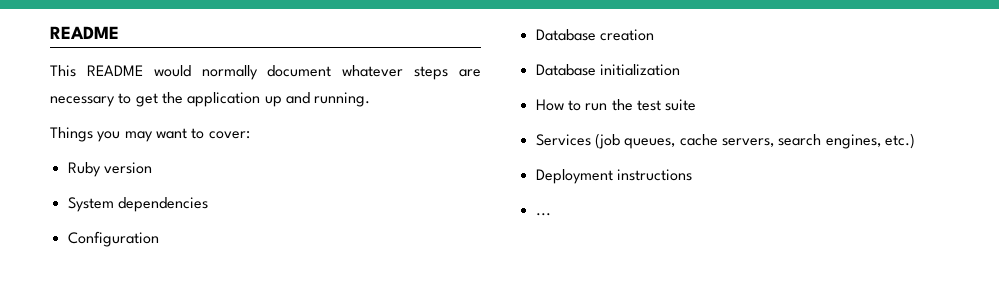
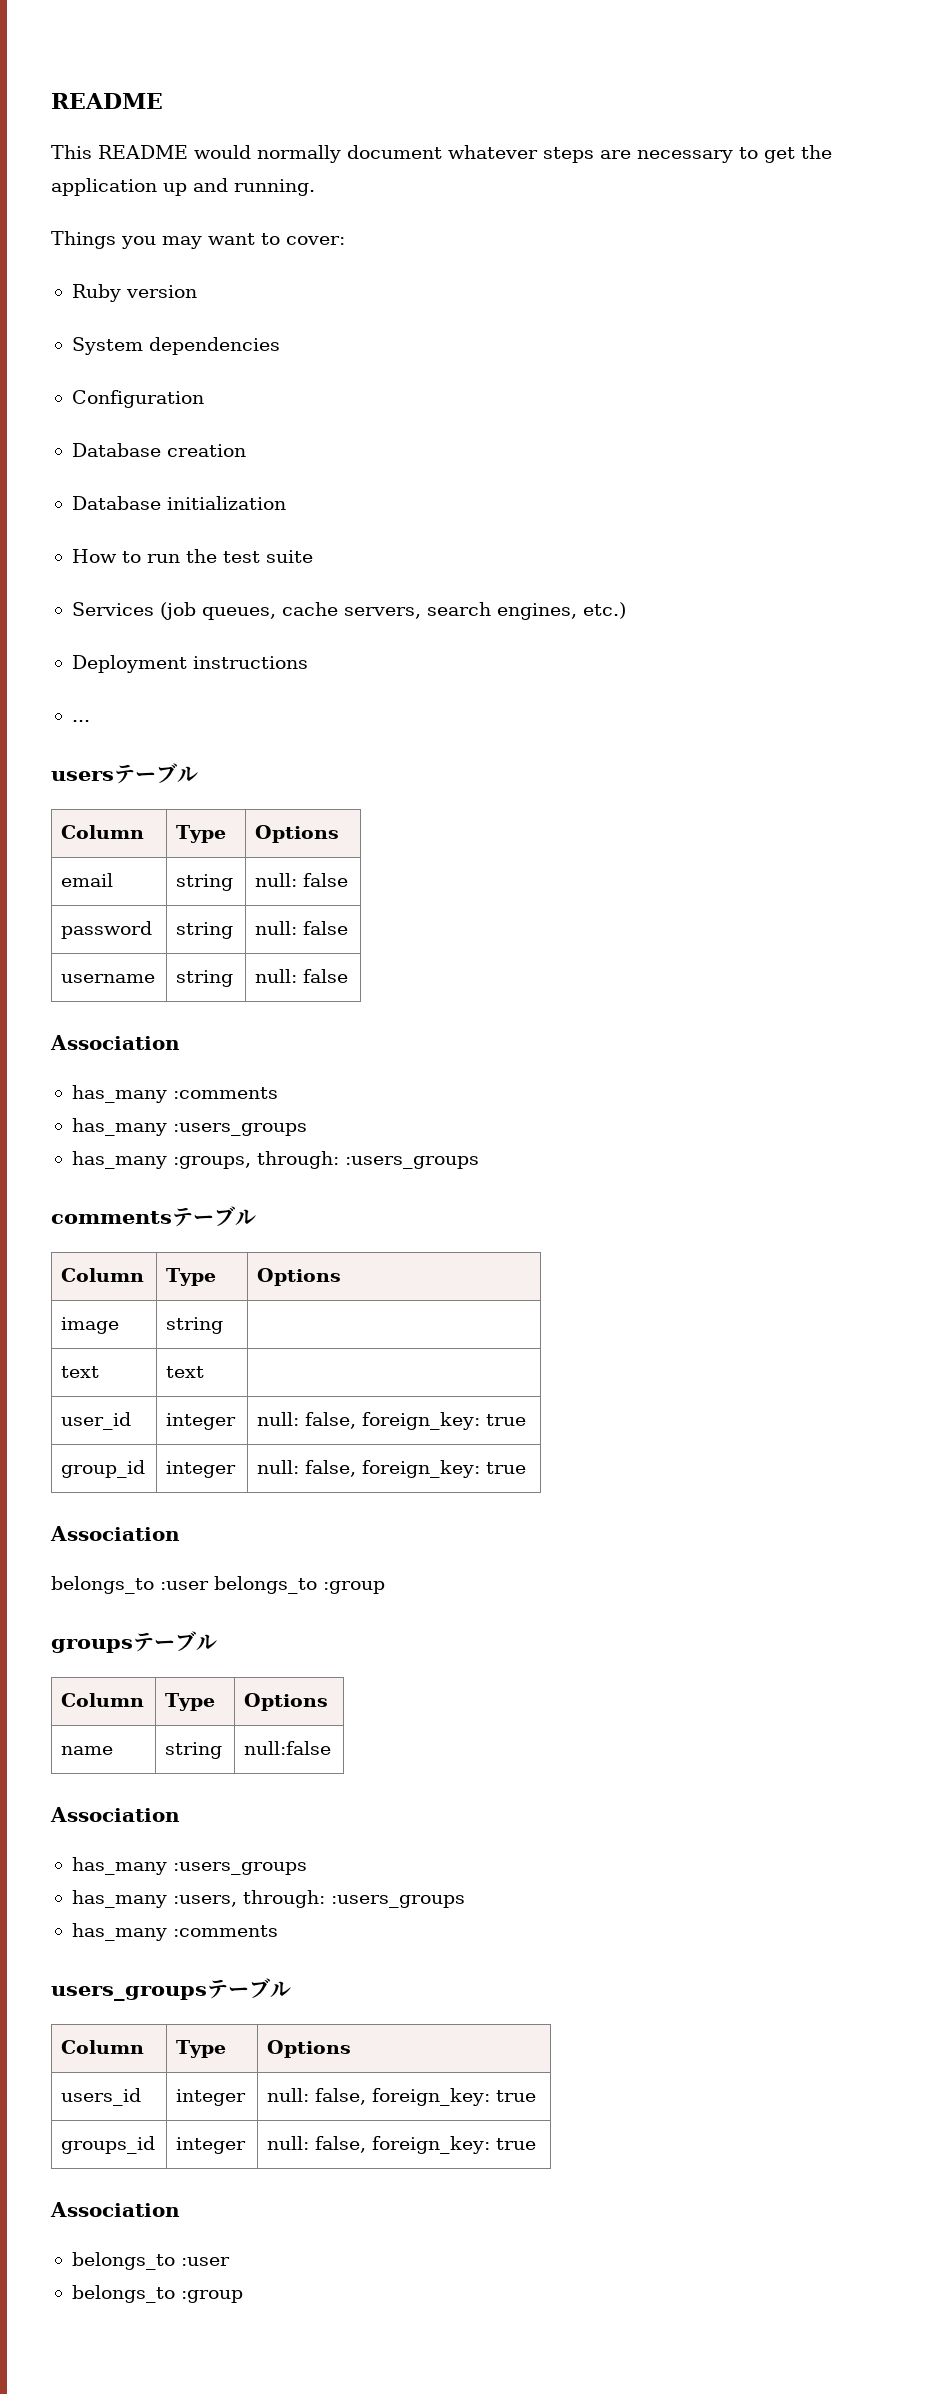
+ usersテーブル
+ Column | Type | Options
+ email | string | null: false
+ password | string | null: false
+ username | string | null: false
+ Association
+ has_many :comments
+ has_many :users_groups
+ has_many :groups, through: :users_groups
+ commentsテーブル
+ Column | Type | Options
+ image | string |
+ text | text |
+ user_id | integer | null: false, foreign_key: true
+ group_id | integer | null: false, foreign_key: true
+ Association
+ belongs_to :user belongs_to :group
+ groupsテーブル
+ Column | Type | Options
+ name | string | null:false
+ Association
+ has_many :users_groups
+ has_many :users, through: :users_groups
+ has_many :comments
+ users_groupsテーブル
+ Column | Type | Options
+ users_id | integer | null: false, foreign_key: true
+ groups_id | integer | null: false, foreign_key: true
+ Association
+ belongs_to :user
+ belongs_to :group

